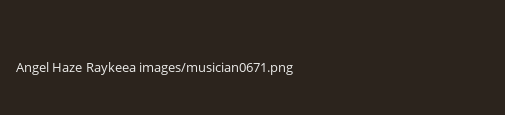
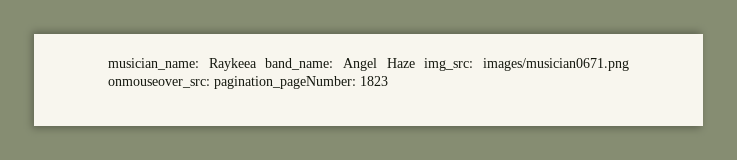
- Angel Haze Raykeea images/musician0671.png
+ musician_name: Raykeea band_name: Angel Haze img_src: images/musician0671.png onmouseover_src: pagination_pageNumber: 1823

